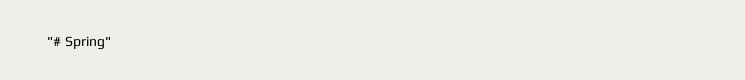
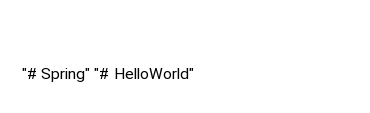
- "# Spring"
+ "# Spring" "# HelloWorld"

